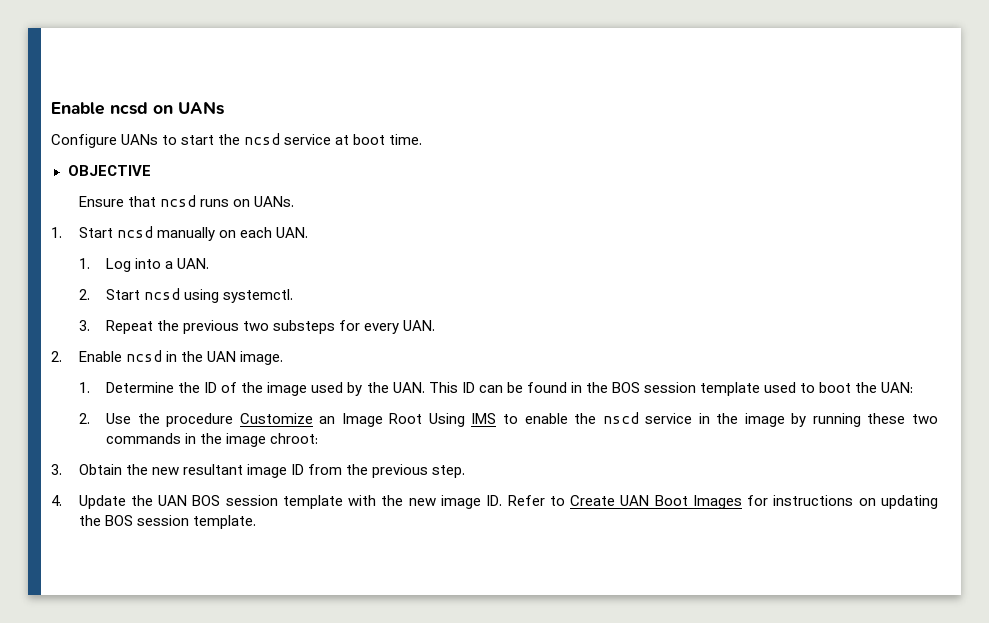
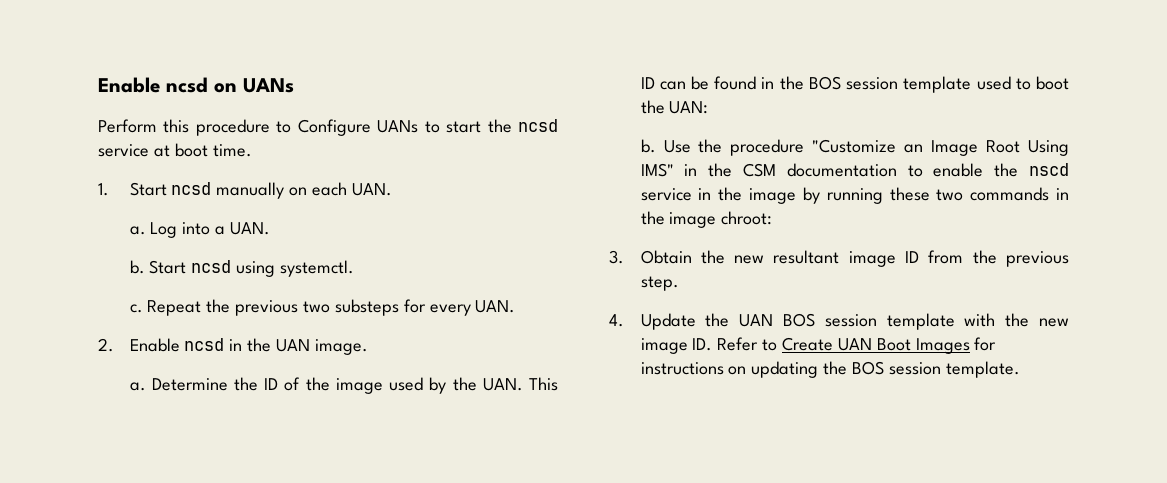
- Configure UANs to start the ncsd service at boot time.
+ Perform this procedure to Configure UANs to start the ncsd service at boot time.
- OBJECTIVE
- Ensure that ncsd runs on UANs.
- 1. Log into a UAN.
+ a. Log into a UAN.
- 2. Start ncsd using systemctl.
+ b. Start ncsd using systemctl.
- 3. Repeat the previous two substeps for every UAN.
+ c. Repeat the previous two substeps for every UAN.
- 1. Determine the ID of the image used by the UAN. This ID can be found in the BOS session template used to boot the UAN:
+ a. Determine the ID of the image used by the UAN. This ID can be found in the BOS session template used to boot the UAN:
- 2. Use the procedure Customize an Image Root Using IMS to enable the nscd service in the image by running these two commands in the image chroot:
+ b. Use the procedure "Customize an Image Root Using IMS" in the CSM documentation to enable the nscd service in the image by running these two commands in the image chroot:

